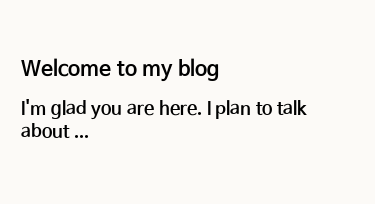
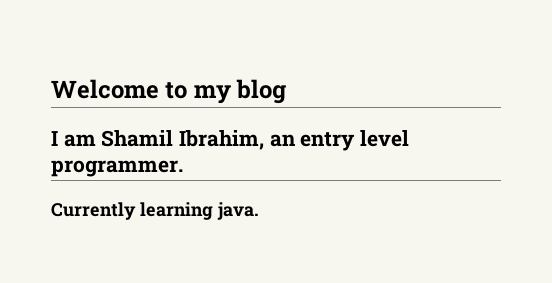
- I'm glad you are here. I plan to talk about ...
+ I am Shamil Ibrahim, an entry level programmer.
+ Currently learning java.

